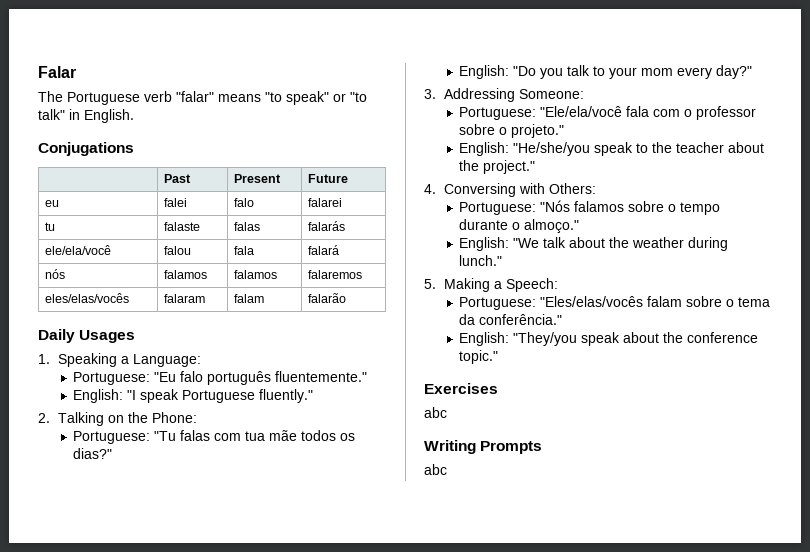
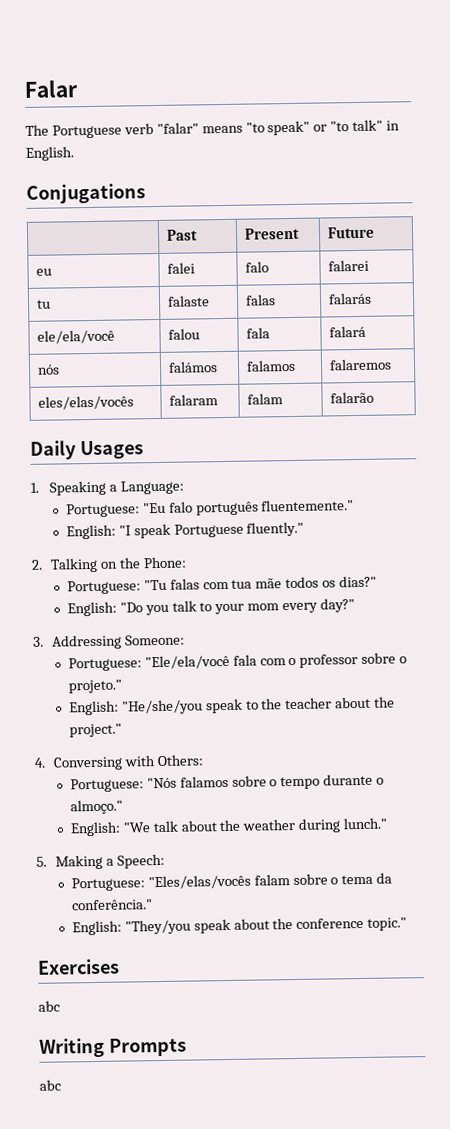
- nós | falamos | falamos | falaremos
+ nós | falámos | falamos | falaremos

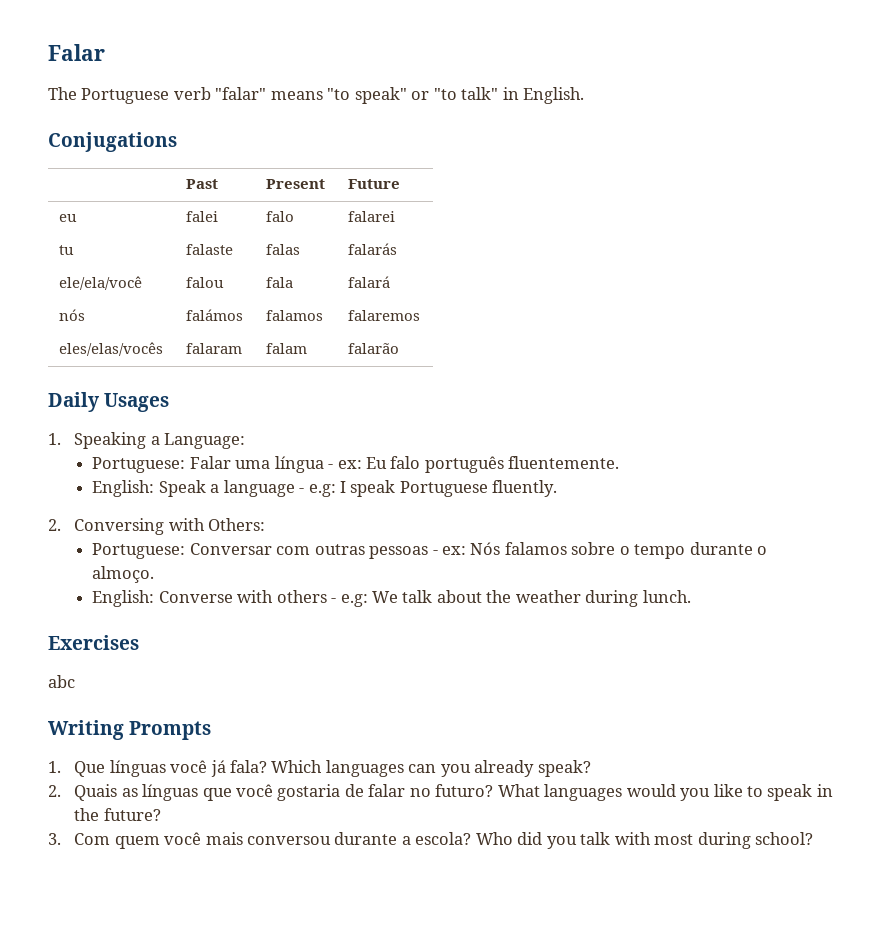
- Portuguese: "Eu falo português fluentemente."
- English: "I speak Portuguese fluently."
- 2. Talking on the Phone:
- Portuguese: "Tu falas com tua mãe todos os dias?"
- English: "Do you talk to your mom every day?"
- 3. Addressing Someone:
- Portuguese: "Ele/ela/você fala com o professor sobre o projeto."
- English: "He/she/you speak to the teacher about the project."
- 4. Conversing with Others:
- Portuguese: "Nós falamos sobre o tempo durante o almoço."
- English: "We talk about the weather during lunch."
- 5. Making a Speech:
- Portuguese: "Eles/elas/vocês falam sobre o tema da conferência."
- English: "They/you speak about the conference topic."
+ Portuguese: Falar uma língua - ex: Eu falo português fluentemente.
+ English: Speak a language - e.g: I speak Portuguese fluently.
+ 2. Conversing with Others:
+ Portuguese: Conversar com outras pessoas - ex: Nós falamos sobre o tempo durante o almoço.
+ English: Converse with others - e.g: We talk about the weather during lunch.
  Exercises
  abc
  Writing Prompts
- abc
+ 1. Que línguas você já fala? Which languages can you already speak?
+ 2. Quais as línguas que você gostaria de falar no futuro? What languages would you like to speak in the future?
+ 3. Com quem você mais conversou durante a escola? Who did you talk with most during school?

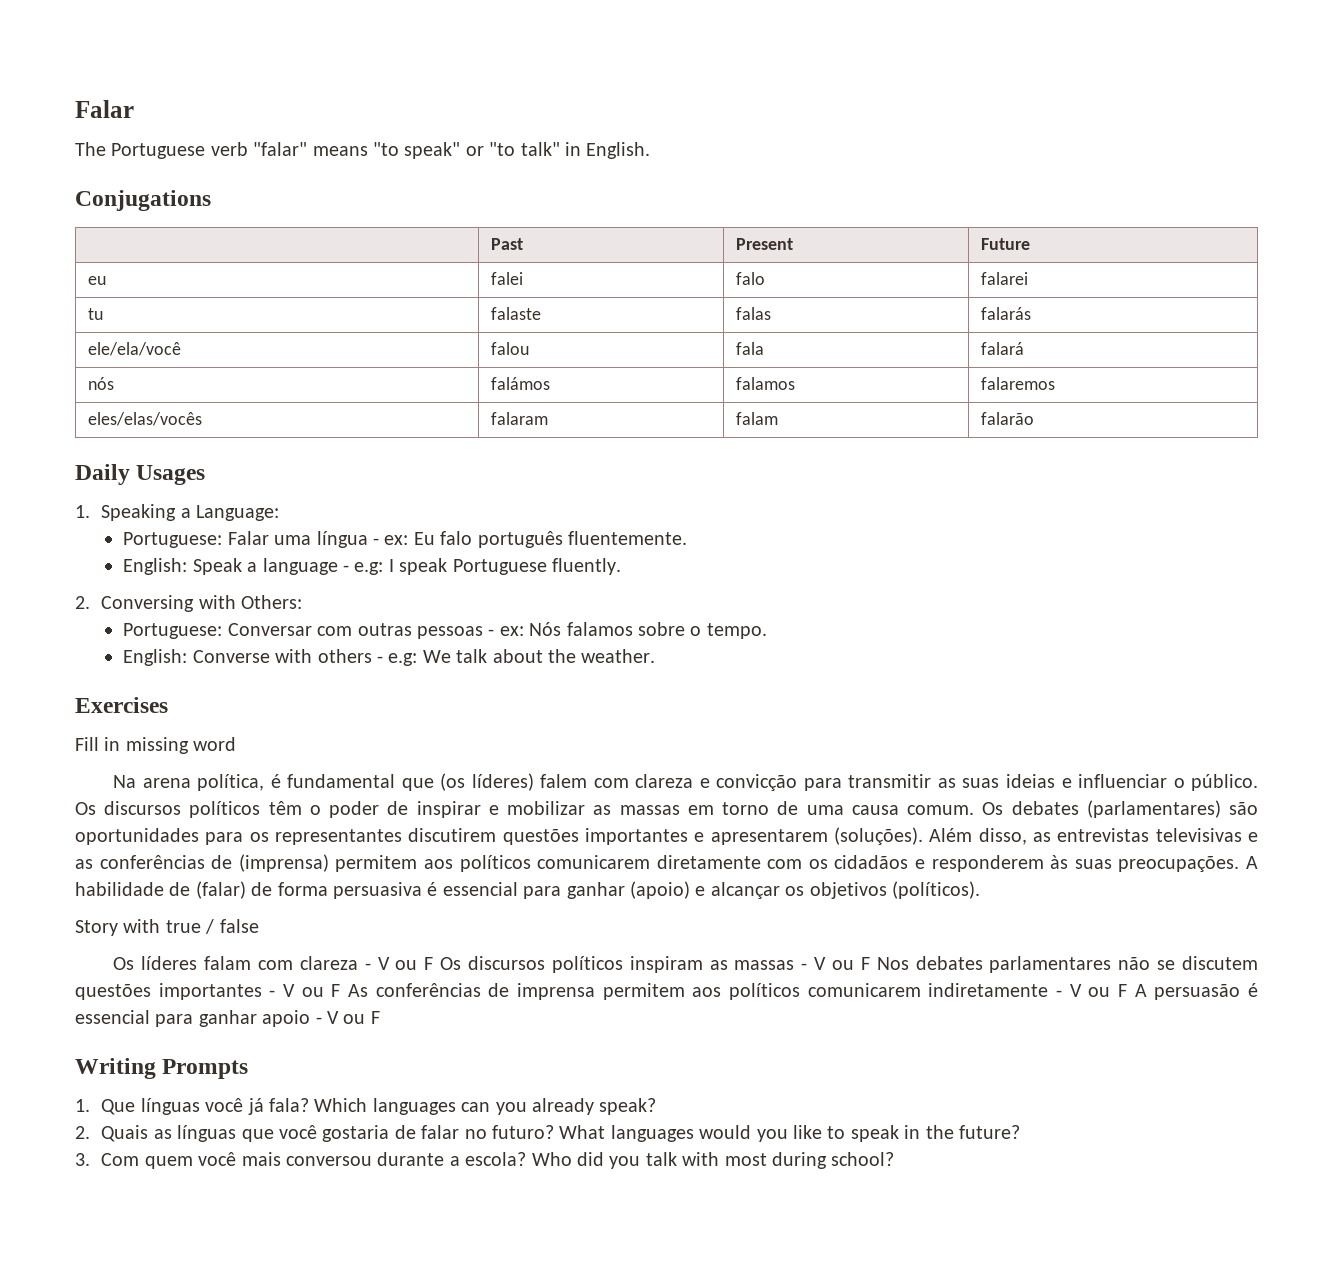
- Portuguese: Conversar com outras pessoas - ex: Nós falamos sobre o tempo durante o almoço.
+ Portuguese: Conversar com outras pessoas - ex: Nós falamos sobre o tempo.
- English: Converse with others - e.g: We talk about the weather during lunch.
+ English: Converse with others - e.g: We talk about the weather.
  Exercises
- abc
+ Fill in missing word
+ Na arena política, é fundamental que (os líderes) falem com clareza e convicção para transmitir as suas ideias e influenciar o público. Os discursos políticos têm o poder de inspirar e mobilizar as massas em torno de uma causa comum. Os debates (parlamentares) são oportunidades para os representantes discutirem questões importantes e apresentarem (soluções). Além disso, as entrevistas televisivas e as conferências de (imprensa) permitem aos políticos comunicarem diretamente com os cidadãos e responderem às suas preocupações. A habilidade de (falar) de forma persuasiva é essencial para ganhar (apoio) e alcançar os objetivos (políticos).
+ Story with true / false
+ Os líderes falam com clareza - V ou F Os discursos políticos inspiram as massas - V ou F Nos debates parlamentares não se discutem questões importantes - V ou F As conferências de imprensa permitem aos políticos comunicarem indiretamente - V ou F A persuasão é essencial para ganhar apoio - V ou F

